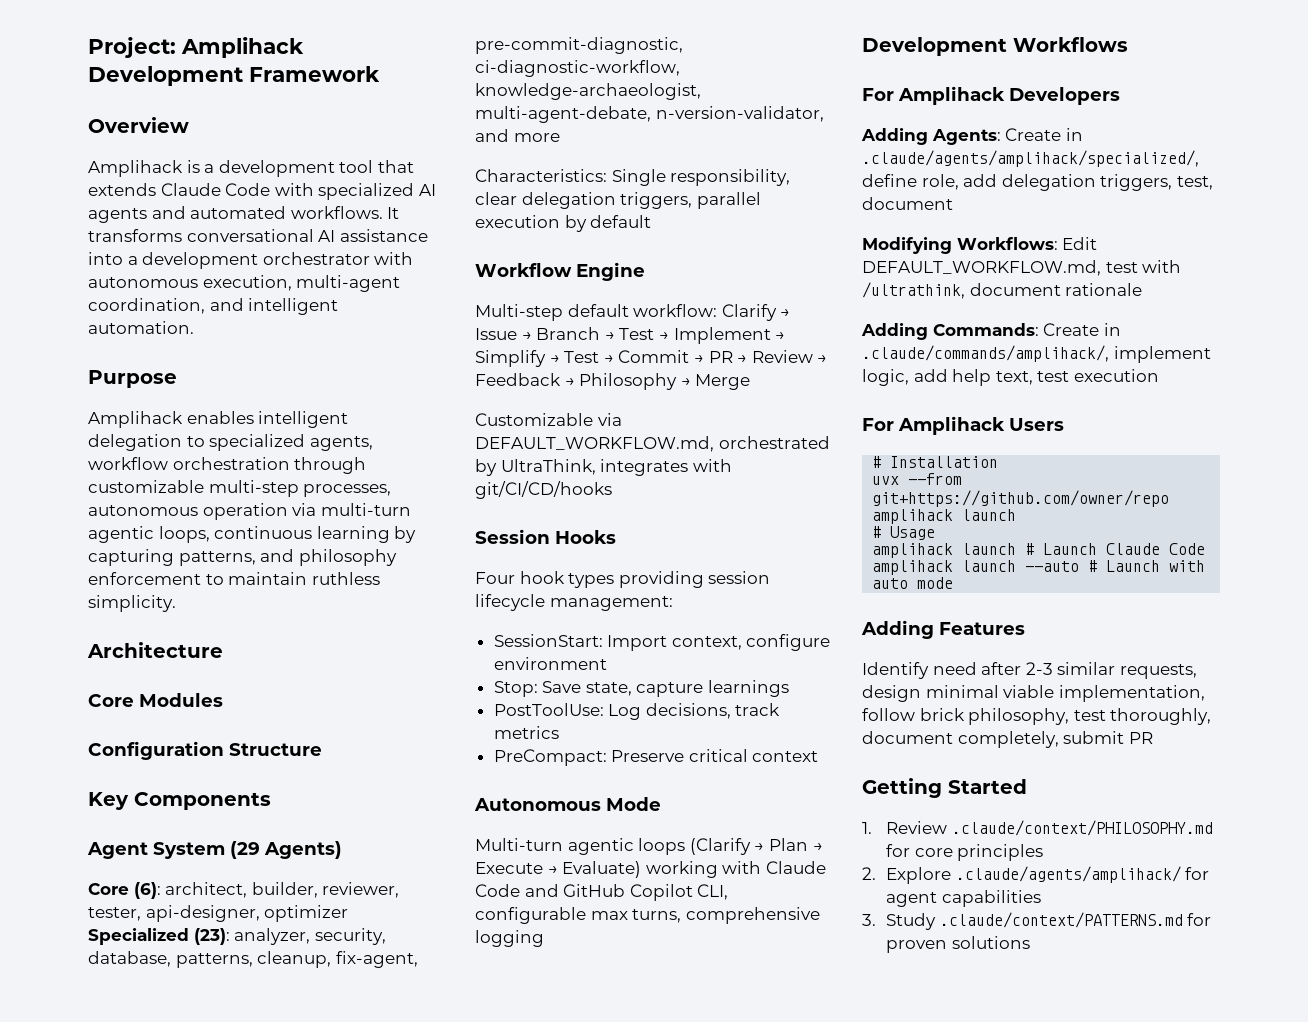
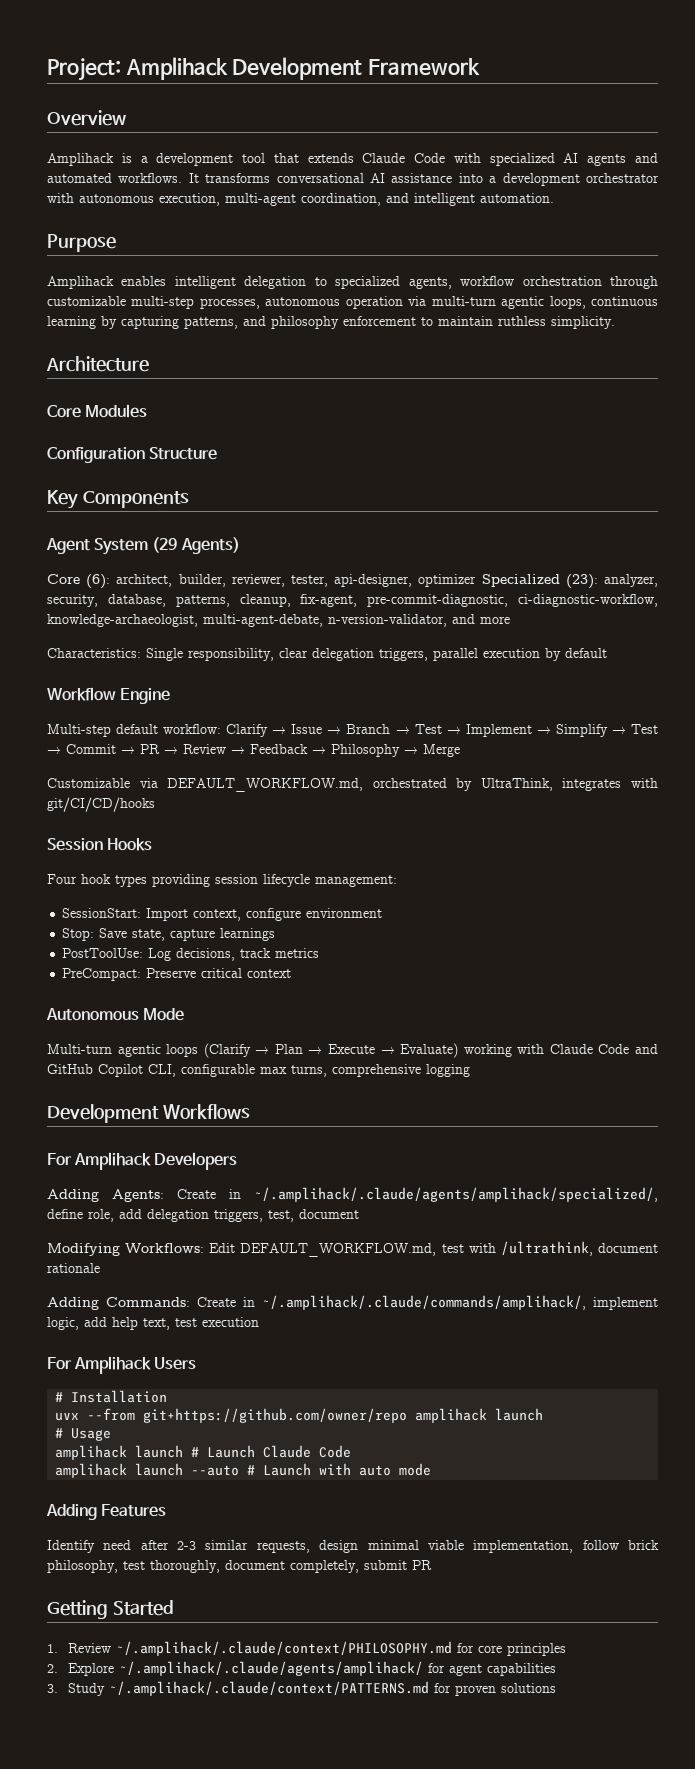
- Adding Agents: Create in .claude/agents/amplihack/specialized/, define role, add delegation triggers, test, document
+ Adding Agents: Create in ~/.amplihack/.claude/agents/amplihack/specialized/, define role, add delegation triggers, test, document
- Adding Commands: Create in .claude/commands/amplihack/, implement logic, add help text, test execution
+ Adding Commands: Create in ~/.amplihack/.claude/commands/amplihack/, implement logic, add help text, test execution
- 1. Review .claude/context/PHILOSOPHY.md for core principles
+ 1. Review ~/.amplihack/.claude/context/PHILOSOPHY.md for core principles
- 2. Explore .claude/agents/amplihack/ for agent capabilities
+ 2. Explore ~/.amplihack/.claude/agents/amplihack/ for agent capabilities
- 3. Study .claude/context/PATTERNS.md for proven solutions
+ 3. Study ~/.amplihack/.claude/context/PATTERNS.md for proven solutions

